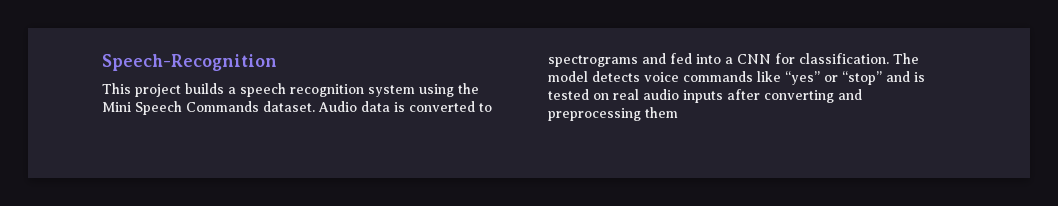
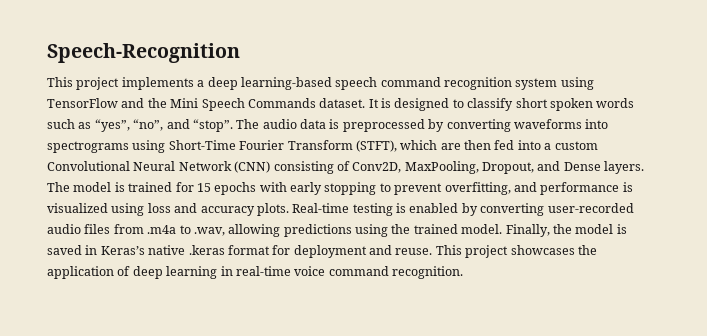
- This project builds a speech recognition system using the Mini Speech Commands dataset.
+ This project implements a deep learning-based speech command recognition system using TensorFlow and the Mini Speech Commands dataset.
- Audio data is converted to spectrograms and fed into a CNN for classification. The model detects voice commands like “yes” or “stop” and is tested on real audio inputs after converting and preprocessing them
+ It is designed to classify short spoken words such as “yes”, “no”, and “stop”. The audio data is preprocessed by converting waveforms into spectrograms using Short-Time Fourier Transform (STFT), which are then fed into a custom Convolutional Neural Network (CNN) consisting of Conv2D, MaxPooling, Dropout, and Dense layers. The model is trained for 15 epochs with early stopping to prevent overfitting, and performance is visualized using loss and accuracy plots. Real-time testing is enabled by converting user-recorded audio files from .m4a to .wav, allowing predictions using the trained model. Finally, the model is saved in Keras’s native .keras format for deployment and reuse. This project showcases the application of deep learning in real-time voice command recognition.

